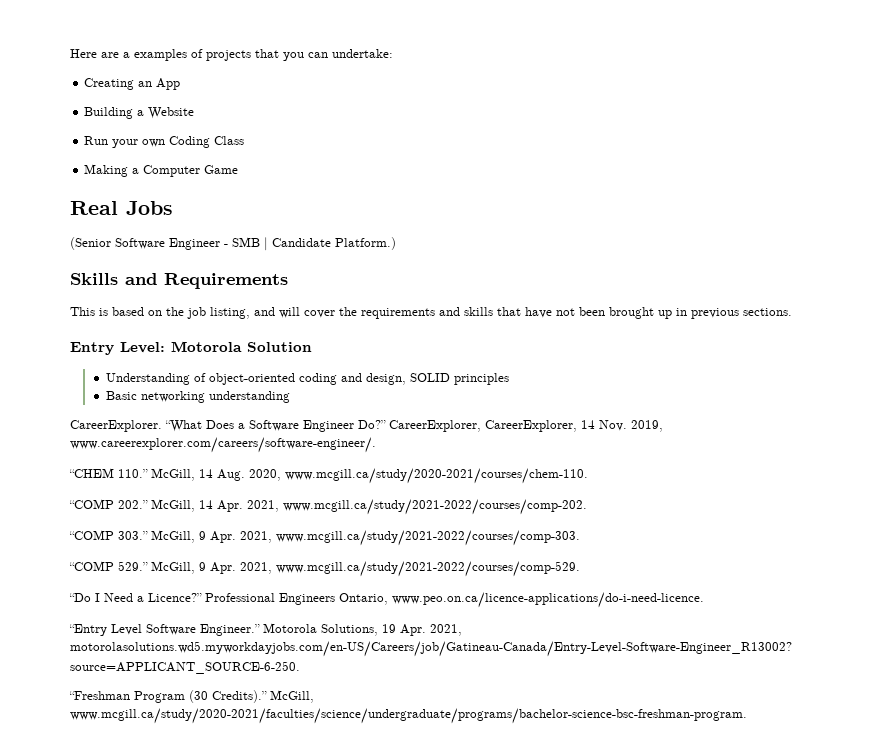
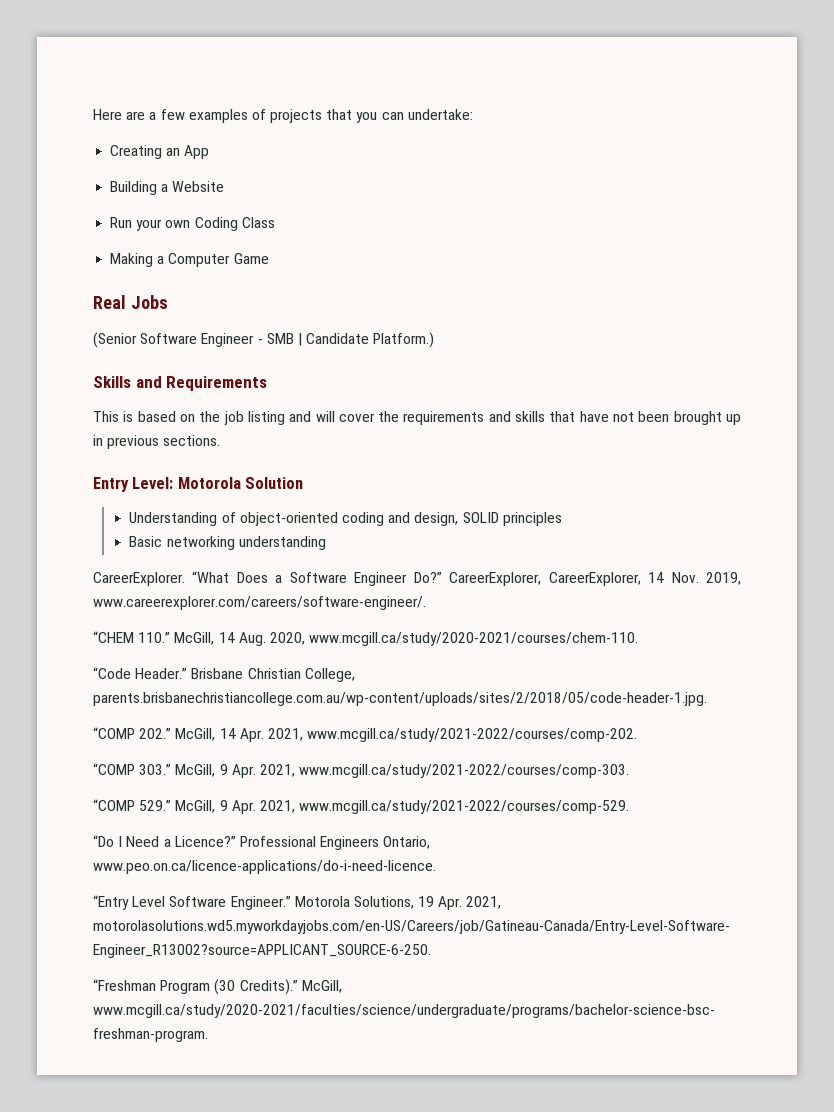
- Here are a examples of projects that you can undertake:
+ Here are a few examples of projects that you can undertake:
- This is based on the job listing, and will cover the requirements and skills that have not been brought up in previous sections.
+ This is based on the job listing and will cover the requirements and skills that have not been brought up in previous sections.
+ “Code Header.” Brisbane Christian College, parents.brisbanechristiancollege.com.au/wp-content/uploads/sites/2/2018/05/code-header-1.jpg.

